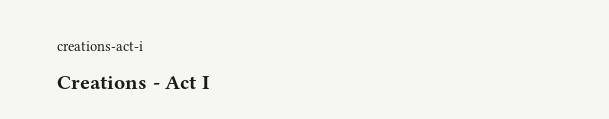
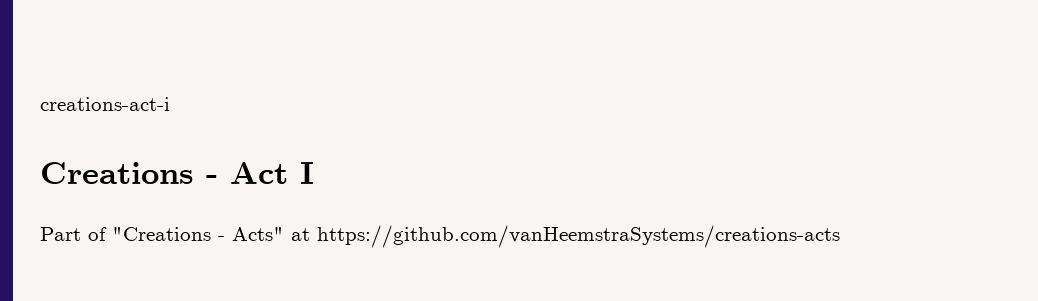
+ Part of "Creations - Acts" at https://github.com/vanHeemstraSystems/creations-acts

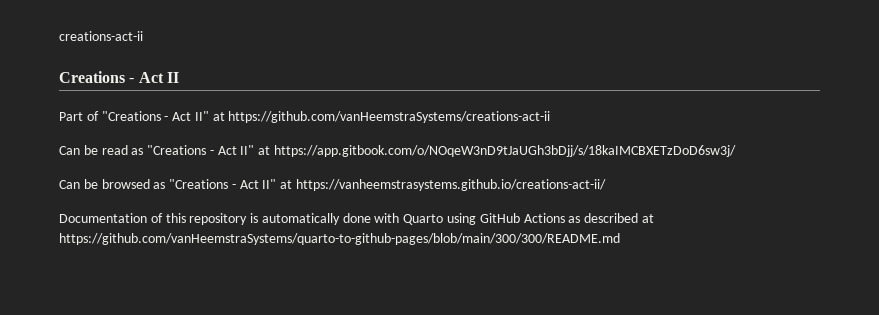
- creations-act-i
+ creations-act-ii
- Creations - Act I
+ Creations - Act II
- Part of "Creations - Acts" at https://github.com/vanHeemstraSystems/creations-acts
+ Part of "Creations - Act II" at https://github.com/vanHeemstraSystems/creations-act-ii
+ Can be read as "Creations - Act II" at https://app.gitbook.com/o/NOqeW3nD9tJaUGh3bDjj/s/18kaIMCBXETzDoD6sw3j/
+ Can be browsed as "Creations - Act II" at https://vanheemstrasystems.github.io/creations-act-ii/
+ Documentation of this repository is automatically done with Quarto using GitHub Actions as described at https://github.com/vanHeemstraSystems/quarto-to-github-pages/blob/main/300/300/README.md

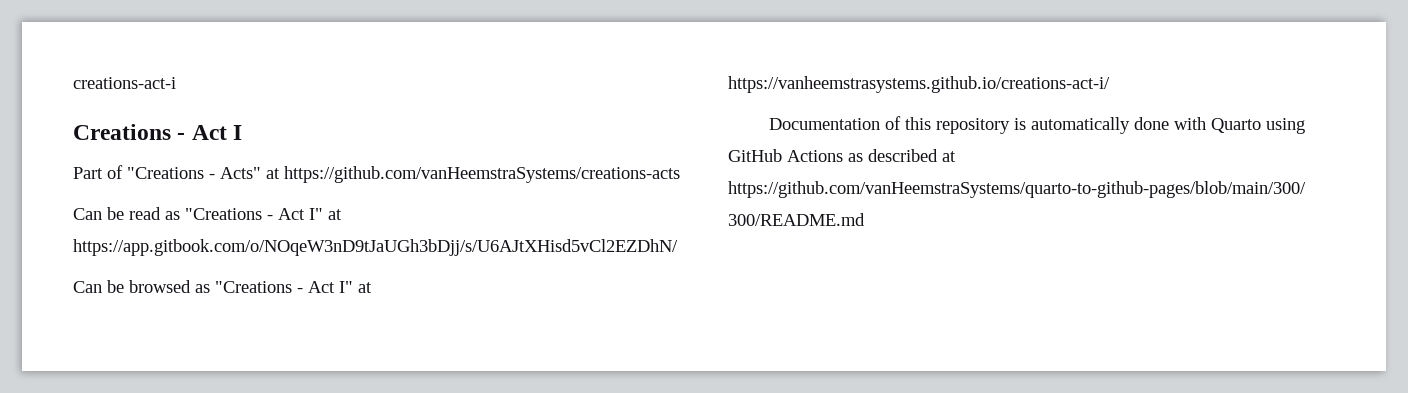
- creations-act-ii
+ creations-act-i
- Creations - Act II
+ Creations - Act I
- Part of "Creations - Act II" at https://github.com/vanHeemstraSystems/creations-act-ii
+ Part of "Creations - Acts" at https://github.com/vanHeemstraSystems/creations-acts
- Can be read as "Creations - Act II" at https://app.gitbook.com/o/NOqeW3nD9tJaUGh3bDjj/s/18kaIMCBXETzDoD6sw3j/
+ Can be read as "Creations - Act I" at https://app.gitbook.com/o/NOqeW3nD9tJaUGh3bDjj/s/U6AJtXHisd5vCl2EZDhN/
- Can be browsed as "Creations - Act II" at https://vanheemstrasystems.github.io/creations-act-ii/
+ Can be browsed as "Creations - Act I" at https://vanheemstrasystems.github.io/creations-act-i/

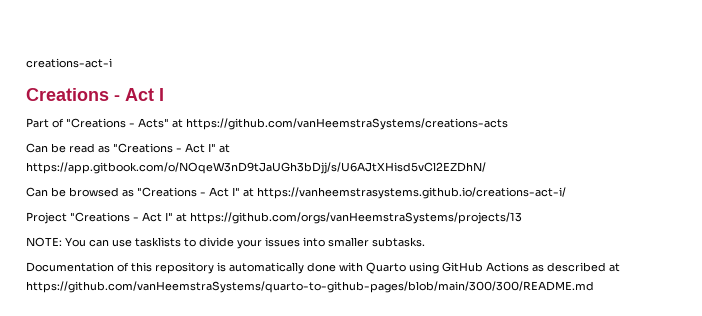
+ Project "Creations - Act I" at https://github.com/orgs/vanHeemstraSystems/projects/13
+ NOTE: You can use tasklists to divide your issues into smaller subtasks.

